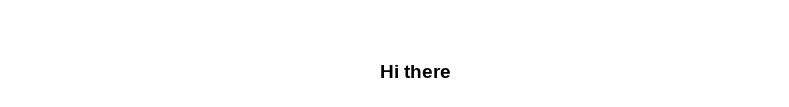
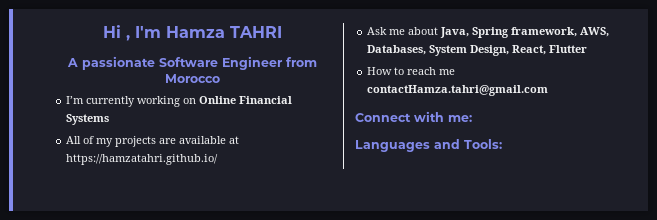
- Hi there
+ Hi , I'm Hamza TAHRI
+ A passionate Software Engineer from Morocco
+ I’m currently working on Online Financial Systems
+ All of my projects are available at https://hamzatahri.github.io/
+ Ask me about Java, Spring framework, AWS, Databases, System Design, React, Flutter
+ How to reach me contactHamza.tahri@gmail.com
+ Connect with me:
+ Languages and Tools:

